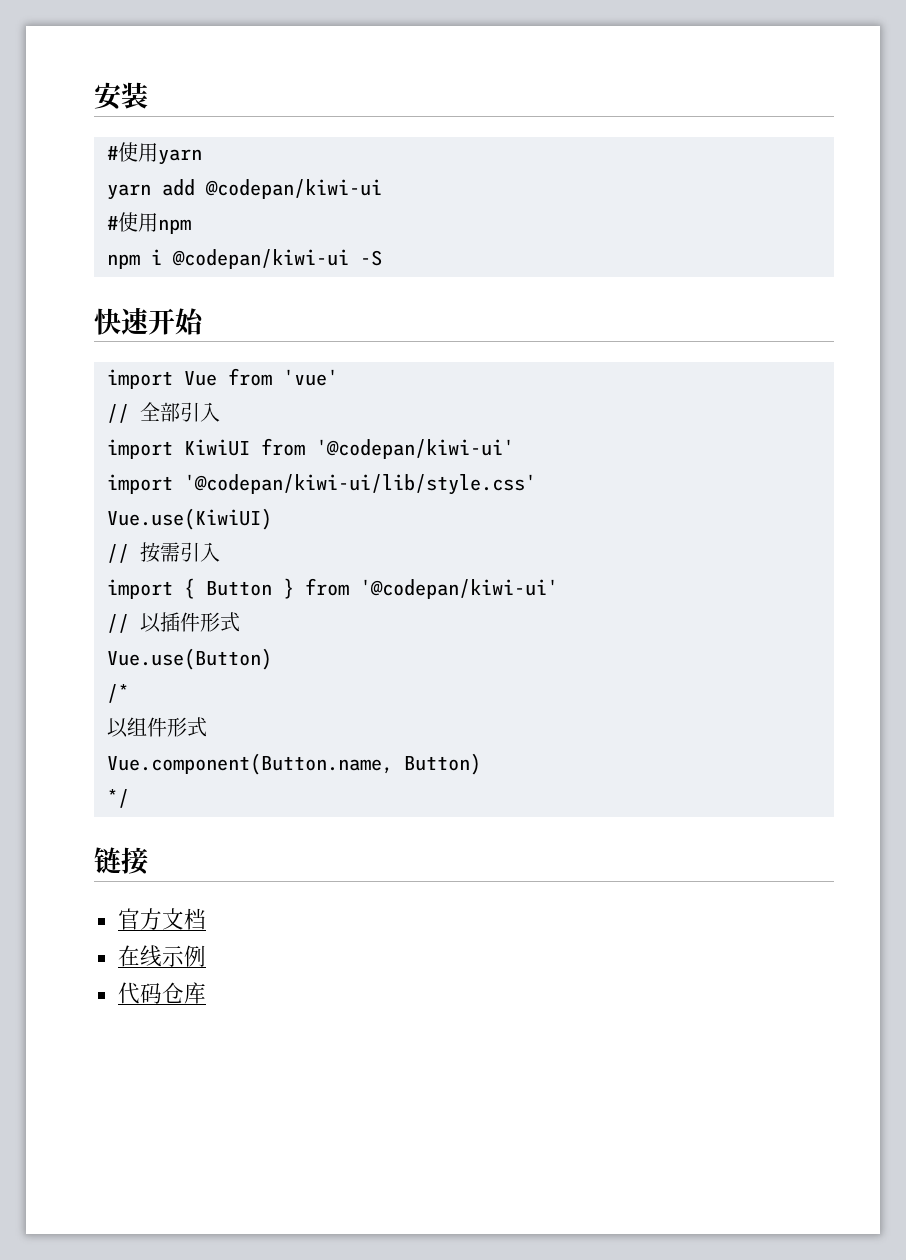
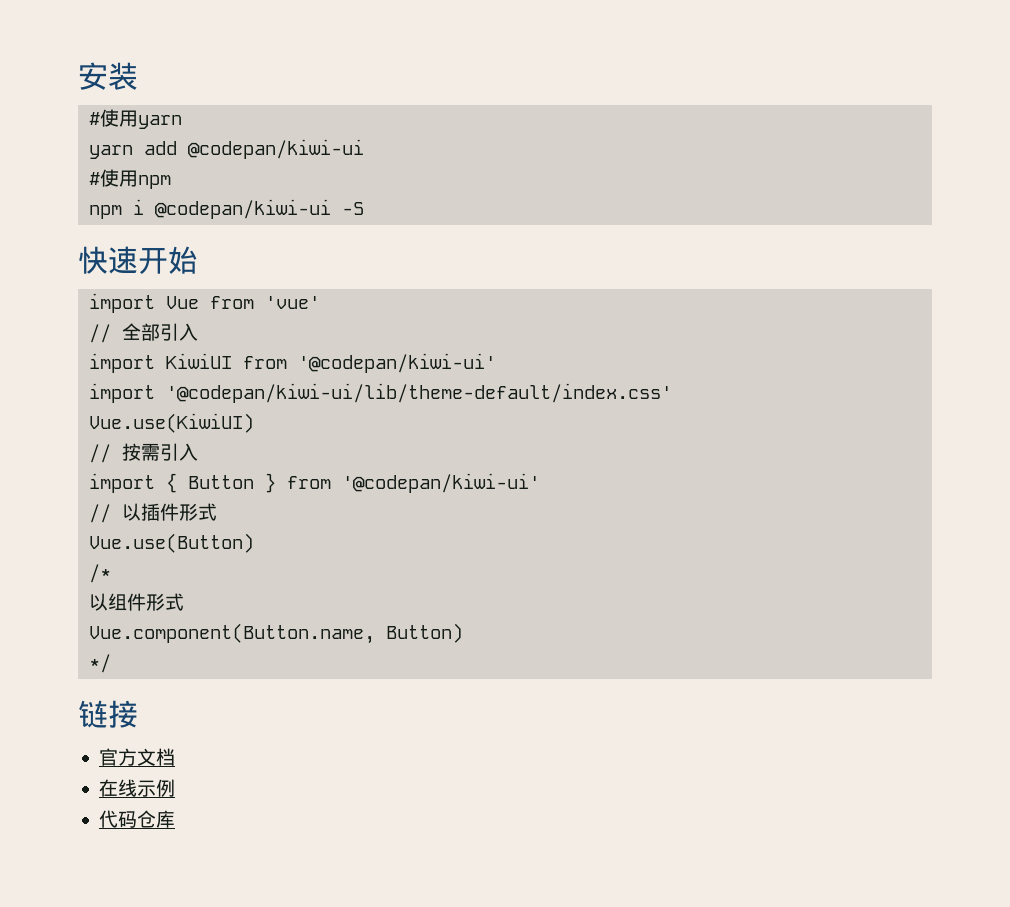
- import '@codepan/kiwi-ui/lib/style.css'
+ import '@codepan/kiwi-ui/lib/theme-default/index.css'

